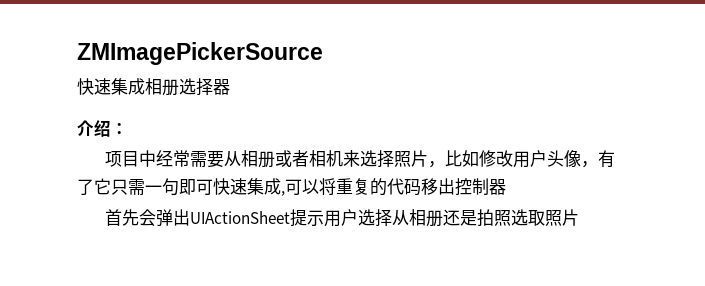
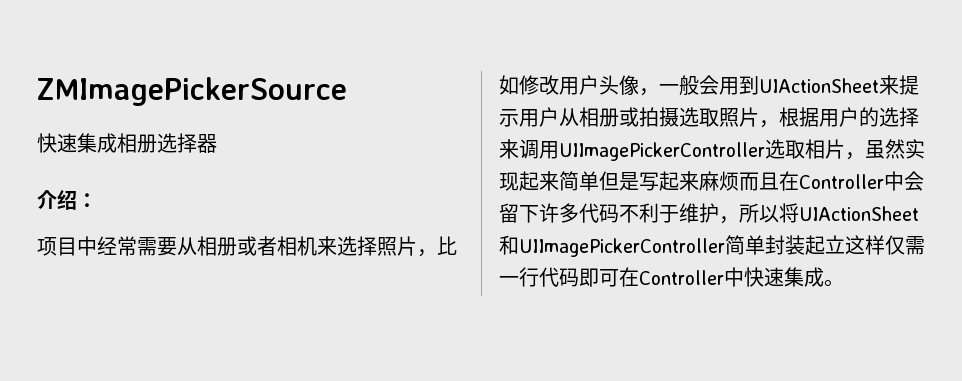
- 项目中经常需要从相册或者相机来选择照片，比如修改用户头像，有了它只需一句即可快速集成,可以将重复的代码移出控制器
- 首先会弹出UIActionSheet提示用户选择从相册还是拍照选取照片
+ 项目中经常需要从相册或者相机来选择照片，比如修改用户头像，一般会用到UIActionSheet来提示用户从相册或拍摄选取照片，根据用户的选择来调用UIImagePickerController选取相片，虽然实现起来简单但是写起来麻烦而且在Controller中会留下许多代码不利于维护，所以将UIActionSheet和UIImagePickerController简单封装起立这样仅需一行代码即可在Controller中快速集成。

